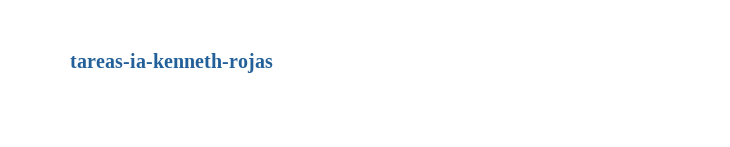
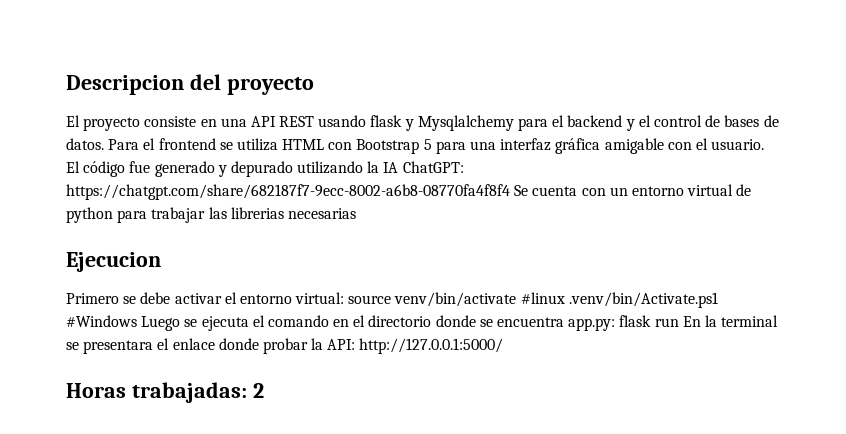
- tareas-ia-kenneth-rojas
+ Descripcion del proyecto
+ El proyecto consiste en una API REST usando flask y Mysqlalchemy para el backend y el control de bases de datos. Para el frontend se utiliza HTML con Bootstrap 5 para una interfaz gráfica amigable con el usuario. El código fue generado y depurado utilizando la IA ChatGPT: https://chatgpt.com/share/682187f7-9ecc-8002-a6b8-08770fa4f8f4 Se cuenta con un entorno virtual de python para trabajar las librerias necesarias
+ Ejecucion
+ Primero se debe activar el entorno virtual: source venv/bin/activate #linux .venv/bin/Activate.ps1 #Windows Luego se ejecuta el comando en el directorio donde se encuentra app.py: flask run En la terminal se presentara el enlace donde probar la API: http://127.0.0.1:5000/
+ Horas trabajadas: 2

